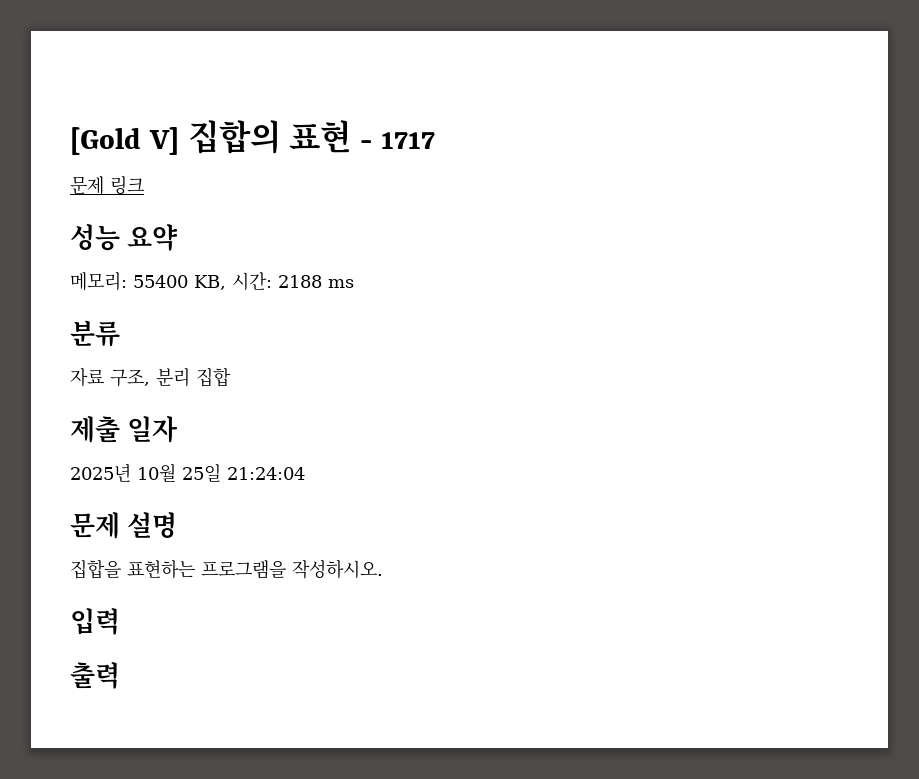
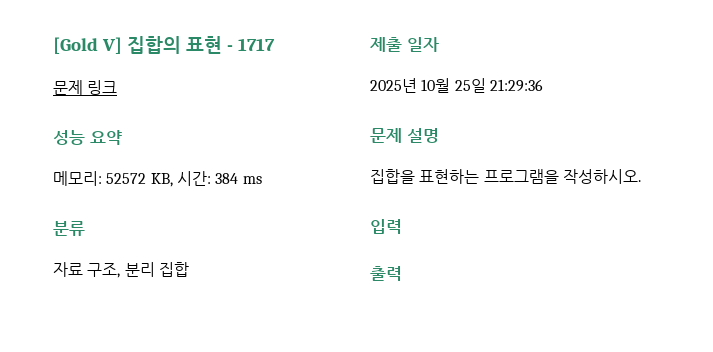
- 메모리: 55400 KB, 시간: 2188 ms
+ 메모리: 52572 KB, 시간: 384 ms
- 2025년 10월 25일 21:24:04
+ 2025년 10월 25일 21:29:36

